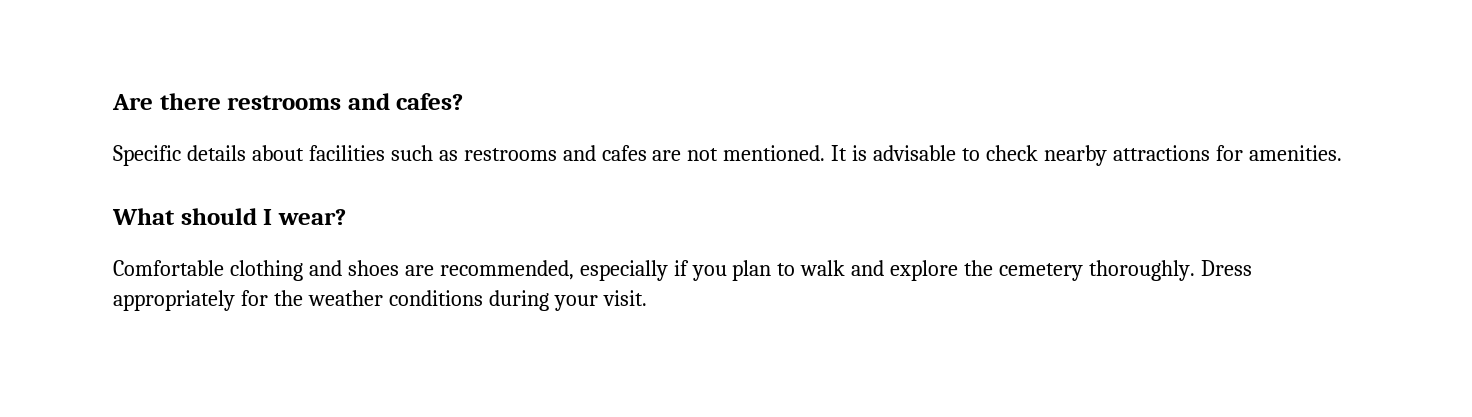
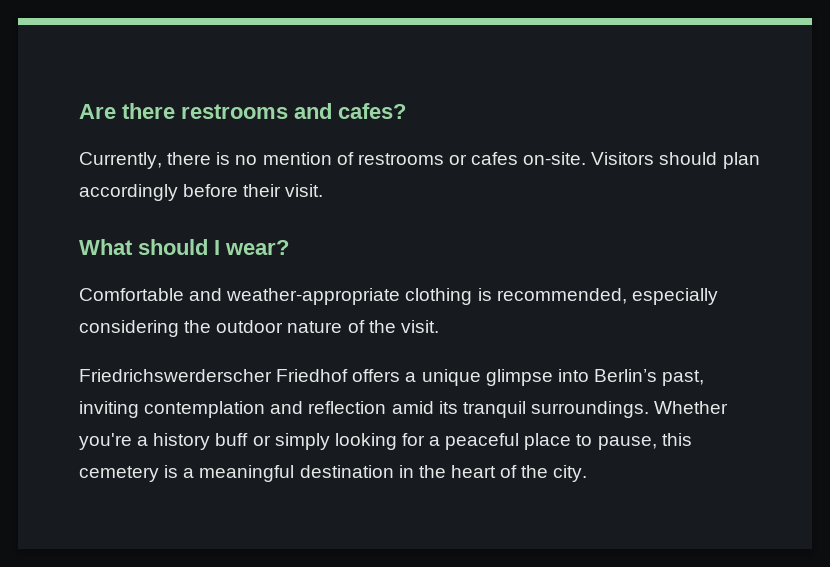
- Specific details about facilities such as restrooms and cafes are not mentioned. It is advisable to check nearby attractions for amenities.
+ Currently, there is no mention of restrooms or cafes on-site. Visitors should plan accordingly before their visit.
- Comfortable clothing and shoes are recommended, especially if you plan to walk and explore the cemetery thoroughly. Dress appropriately for the weather conditions during your visit.
+ Comfortable and weather-appropriate clothing is recommended, especially considering the outdoor nature of the visit.
+ Friedrichswerderscher Friedhof offers a unique glimpse into Berlin’s past, inviting contemplation and reflection amid its tranquil surroundings. Whether you're a history buff or simply looking for a peaceful place to pause, this cemetery is a meaningful destination in the heart of the city.

